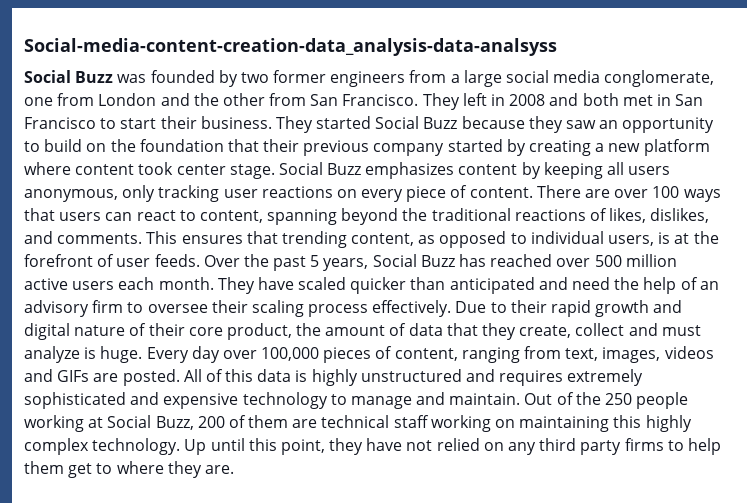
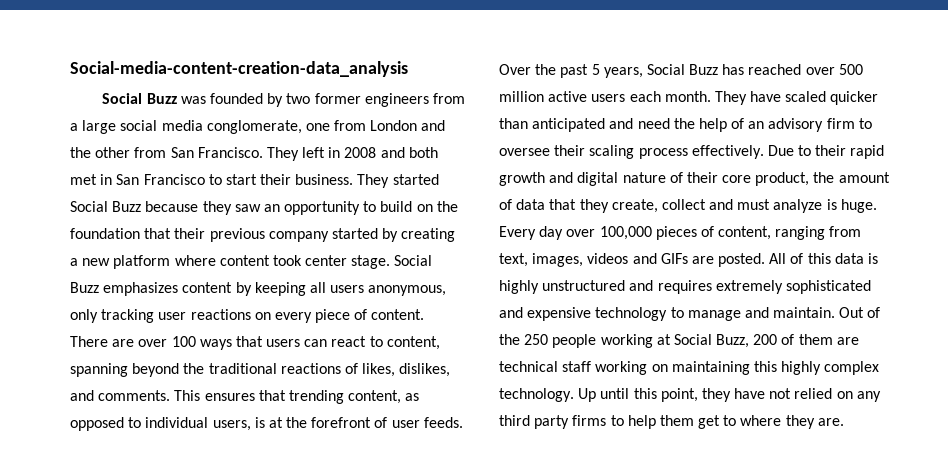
- Social-media-content-creation-data_analysis-data-analsyss
+ Social-media-content-creation-data_analysis

